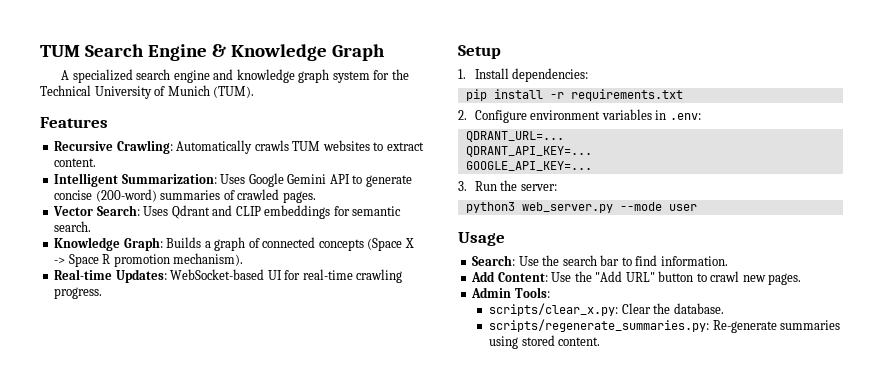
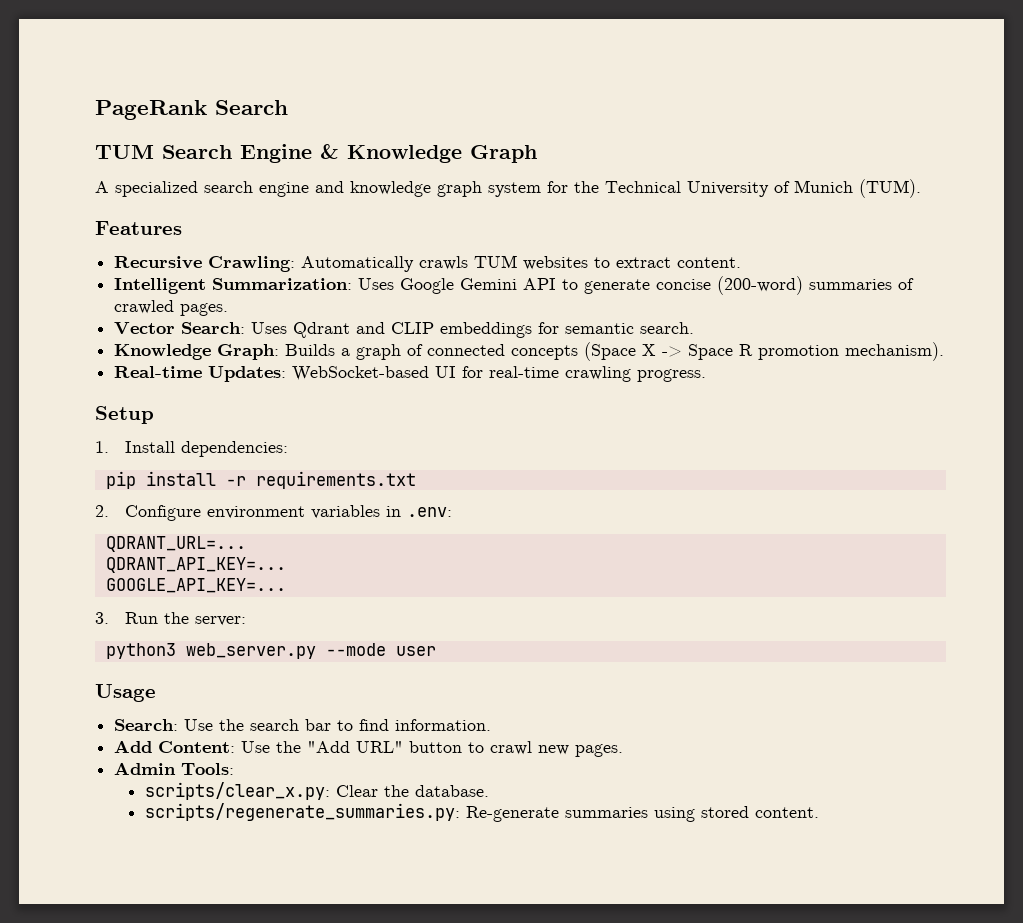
+ PageRank Search

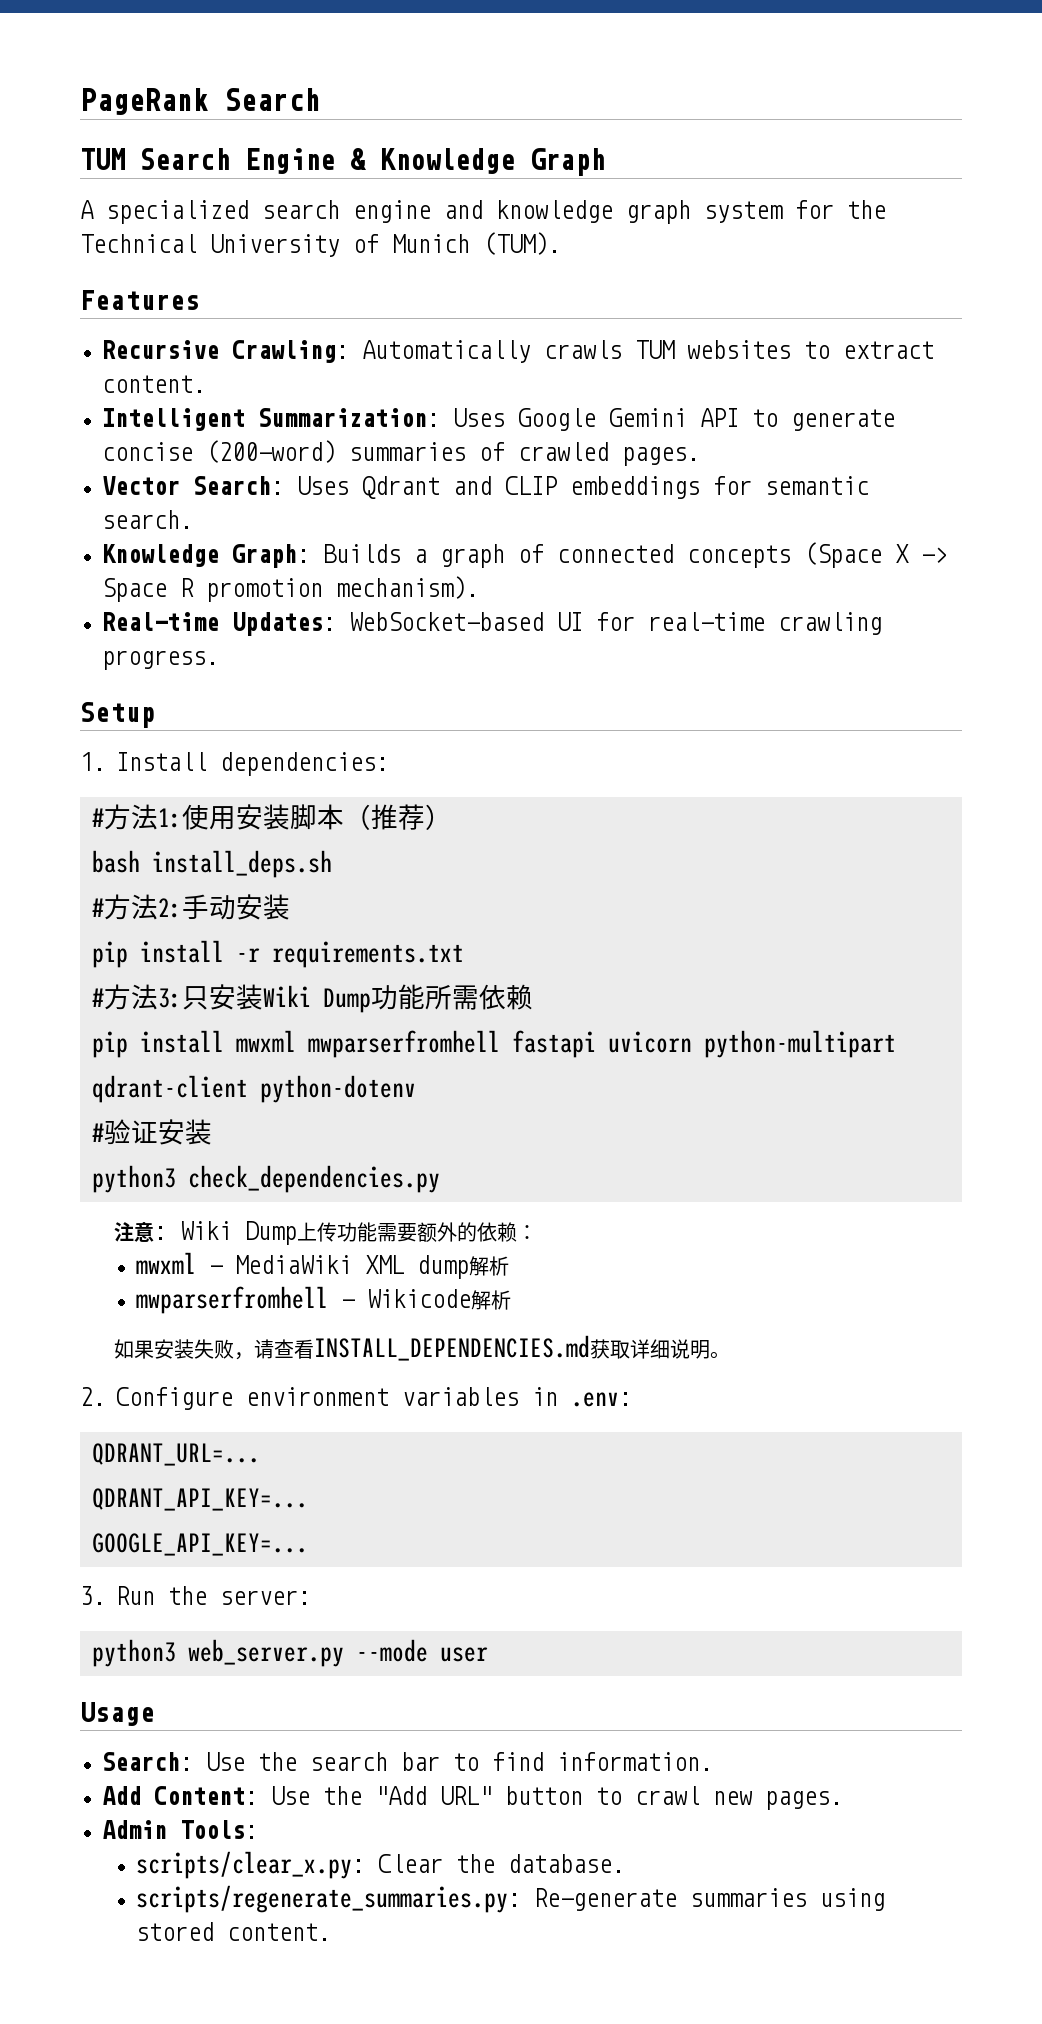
+ #方法1:使用安装脚本（推荐）
+ bash install_deps.sh
+ #方法2:手动安装
  pip install -r requirements.txt
+ #方法3:只安装Wiki Dump功能所需依赖
+ pip install mwxml mwparserfromhell fastapi uvicorn python-multipart qdrant-client python-dotenv
+ #验证安装
+ python3 check_dependencies.py
+ 注意: Wiki Dump上传功能需要额外的依赖：
+ mwxml - MediaWiki XML dump解析
+ mwparserfromhell - Wikicode解析
+ 如果安装失败，请查看INSTALL_DEPENDENCIES.md获取详细说明。

